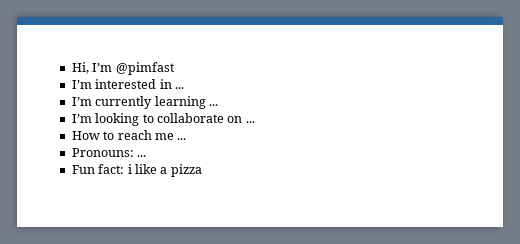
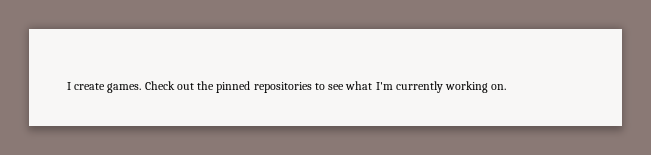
- Hi, I’m @pimfast
- I’m interested in ...
- I’m currently learning ...
- I’m looking to collaborate on ...
- How to reach me ...
- Pronouns: ...
- Fun fact: i like a pizza
+ I create games. Check out the pinned repositories to see what I'm currently working on.

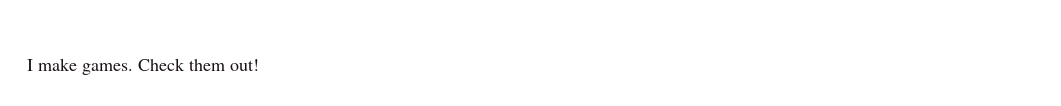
- I create games.
+ I make games.
- Check out the pinned repositories to see what I'm currently working on.
+ Check them out!

